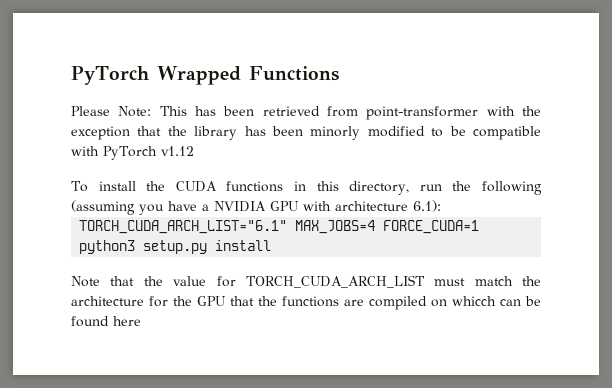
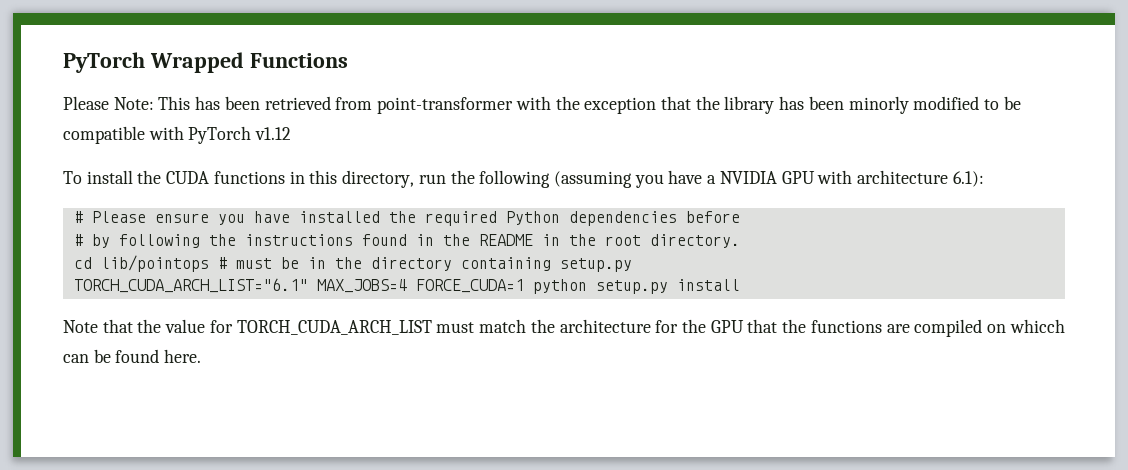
+ # Please ensure you have installed the required Python dependencies before
+ # by following the instructions found in the README in the root directory.
+ cd lib/pointops # must be in the directory containing setup.py
- TORCH_CUDA_ARCH_LIST="6.1" MAX_JOBS=4 FORCE_CUDA=1 python3 setup.py install
+ TORCH_CUDA_ARCH_LIST="6.1" MAX_JOBS=4 FORCE_CUDA=1 python setup.py install
- Note that the value for TORCH_CUDA_ARCH_LIST must match the architecture for the GPU that the functions are compiled on whicch can be found here
+ Note that the value for TORCH_CUDA_ARCH_LIST must match the architecture for the GPU that the functions are compiled on whicch can be found here.

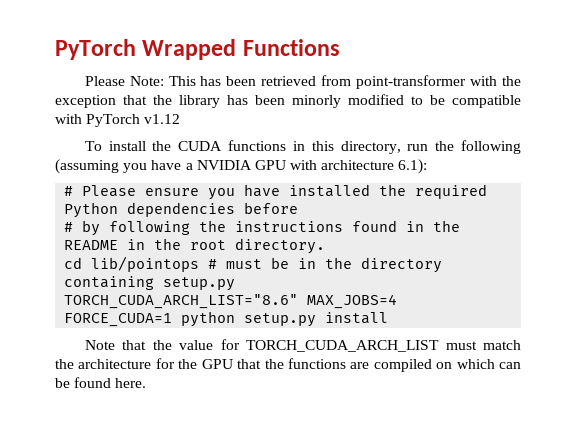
- TORCH_CUDA_ARCH_LIST="6.1" MAX_JOBS=4 FORCE_CUDA=1 python setup.py install
+ TORCH_CUDA_ARCH_LIST="8.6" MAX_JOBS=4 FORCE_CUDA=1 python setup.py install
- Note that the value for TORCH_CUDA_ARCH_LIST must match the architecture for the GPU that the functions are compiled on whicch can be found here.
+ Note that the value for TORCH_CUDA_ARCH_LIST must match the architecture for the GPU that the functions are compiled on which can be found here.

